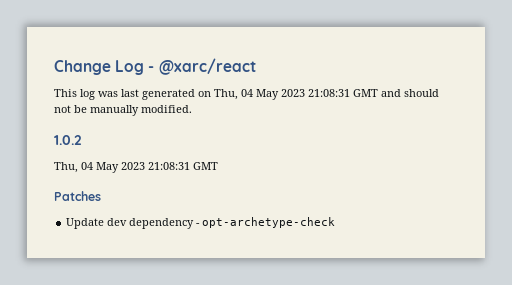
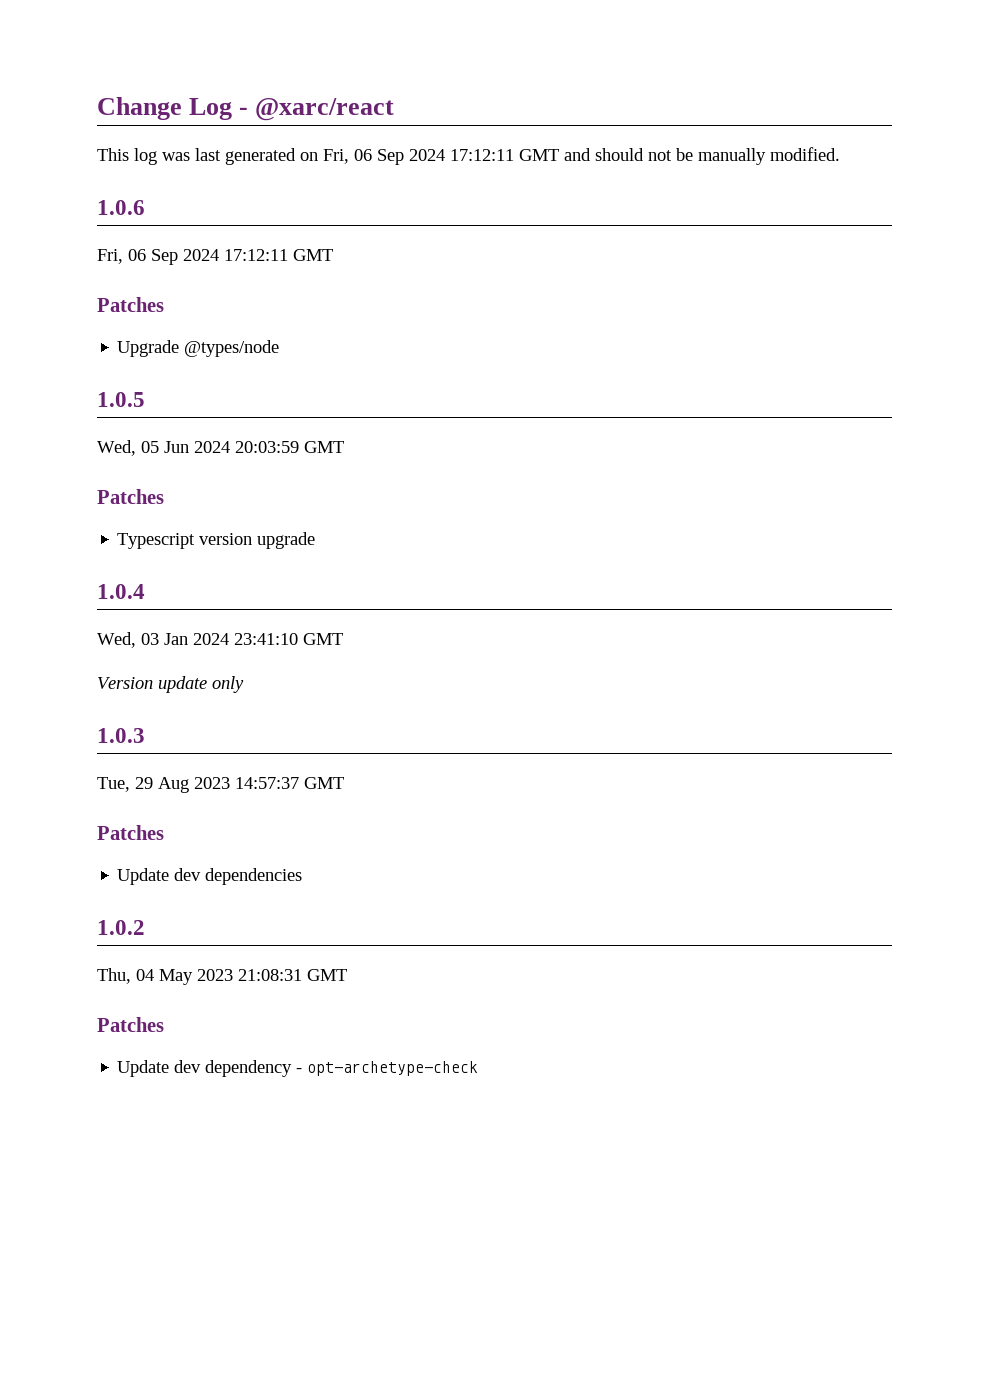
- This log was last generated on Thu, 04 May 2023 21:08:31 GMT and should not be manually modified.
+ This log was last generated on Fri, 06 Sep 2024 17:12:11 GMT and should not be manually modified.
+ 1.0.6
+ Fri, 06 Sep 2024 17:12:11 GMT
+ Patches
+ Upgrade @types/node
+ 1.0.5
+ Wed, 05 Jun 2024 20:03:59 GMT
+ Patches
+ Typescript version upgrade
+ 1.0.4
+ Wed, 03 Jan 2024 23:41:10 GMT
+ Version update only
+ 1.0.3
+ Tue, 29 Aug 2023 14:57:37 GMT
+ Patches
+ Update dev dependencies

